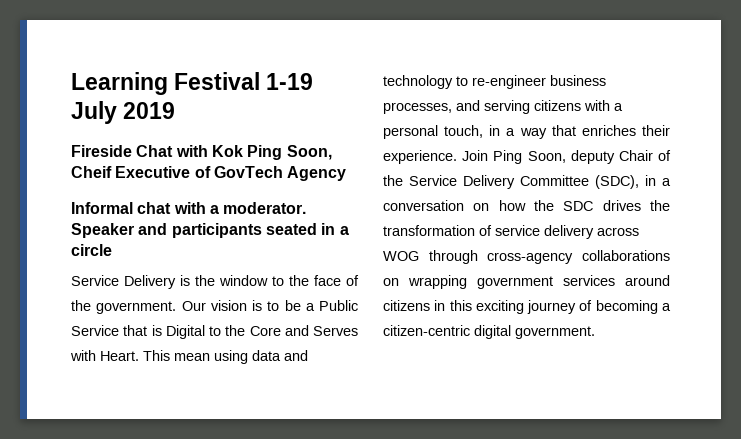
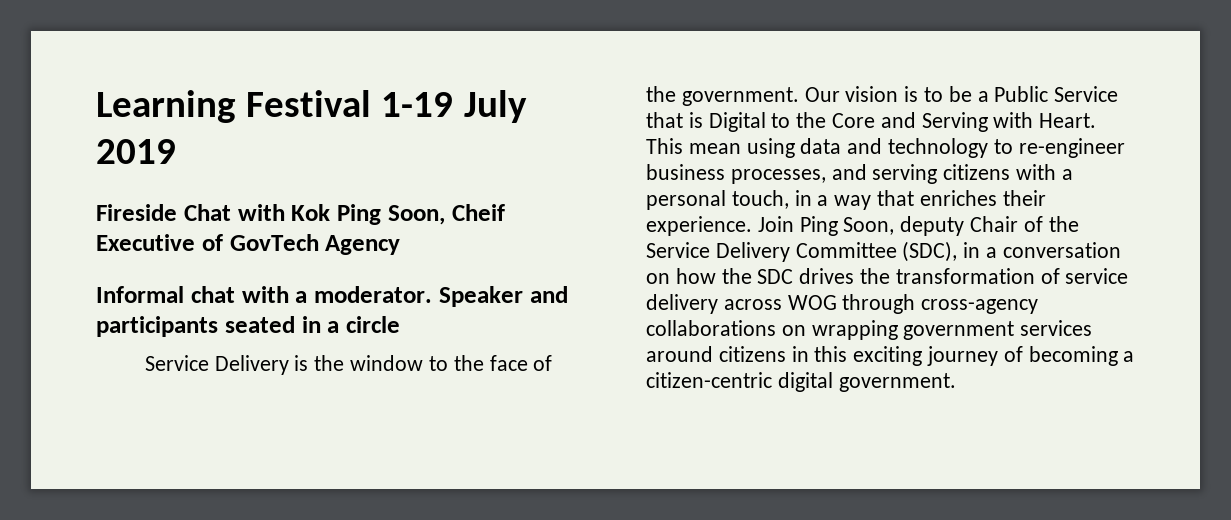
- Our vision is to be a Public Service that is Digital to the Core and Serves with Heart.
+ Our vision is to be a Public Service that is Digital to the Core and Serving with Heart.

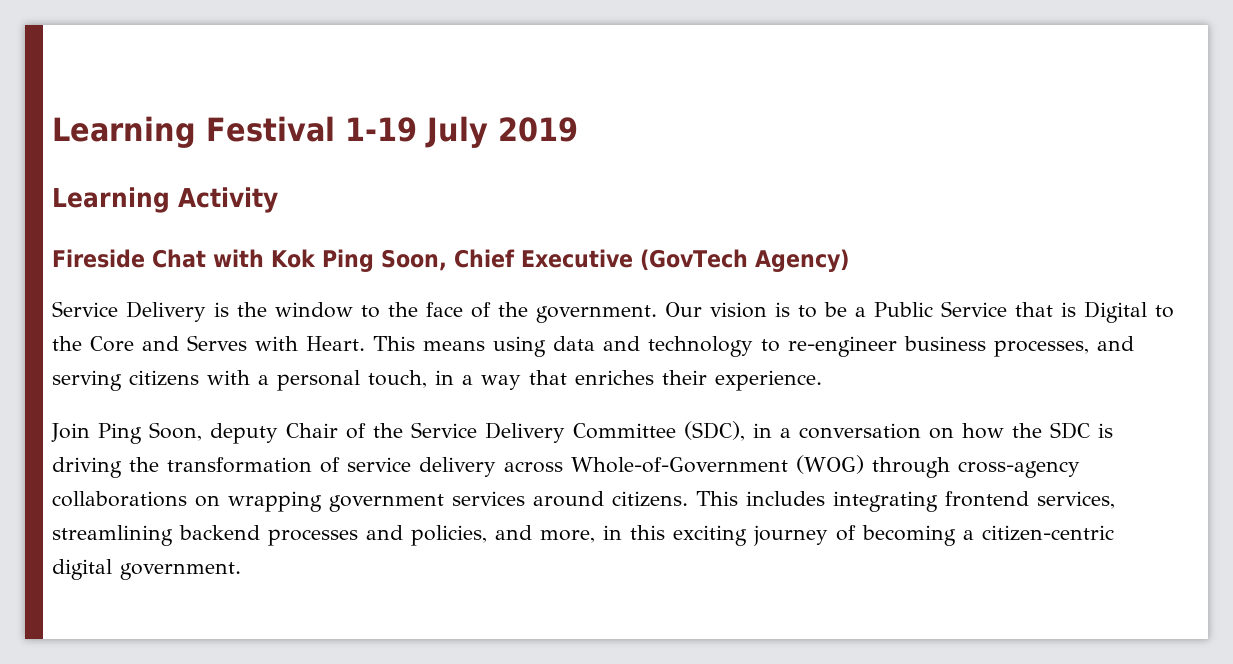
+ Learning Activity
- Fireside Chat with Kok Ping Soon, Cheif Executive of GovTech Agency
- Informal chat with a moderator. Speaker and participants seated in a circle
+ Fireside Chat with Kok Ping Soon, Chief Executive (GovTech Agency)
- Our vision is to be a Public Service that is Digital to the Core and Serving with Heart.
+ Our vision is to be a Public Service that is Digital to the Core and Serves with Heart.
- This mean using data and technology to re-engineer business processes, and serving citizens with a personal touch, in a way that enriches their experience. Join Ping Soon, deputy Chair of the Service Delivery Committee (SDC), in a conversation on how the SDC drives the transformation of service delivery across WOG through cross-agency collaborations on wrapping government services around citizens in this exciting journey of becoming a citizen-centric digital government.
+ This means using data and technology to re-engineer business processes, and serving citizens with a personal touch, in a way that enriches their experience.
+ Join Ping Soon, deputy Chair of the Service Delivery Committee (SDC), in a conversation on how the SDC is driving the transformation of service delivery across Whole-of-Government (WOG) through cross-agency collaborations on wrapping government services around citizens. This includes integrating frontend services, streamlining backend processes and policies, and more, in this exciting journey of becoming a citizen-centric digital government.

